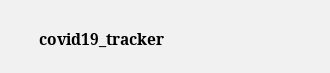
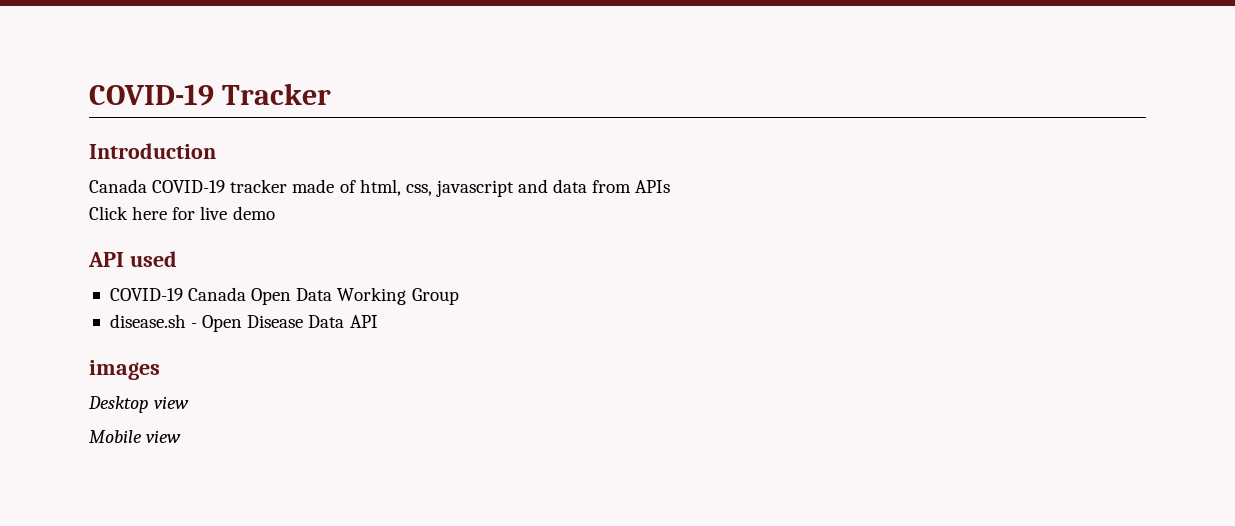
- covid19_tracker
+ COVID-19 Tracker
+ Introduction
+ Canada COVID-19 tracker made of html, css, javascript and data from APIs
+ Click here for live demo
+ API used
+ COVID-19 Canada Open Data Working Group
+ disease.sh - Open Disease Data API
+ images
+ Desktop view
+ Mobile view

